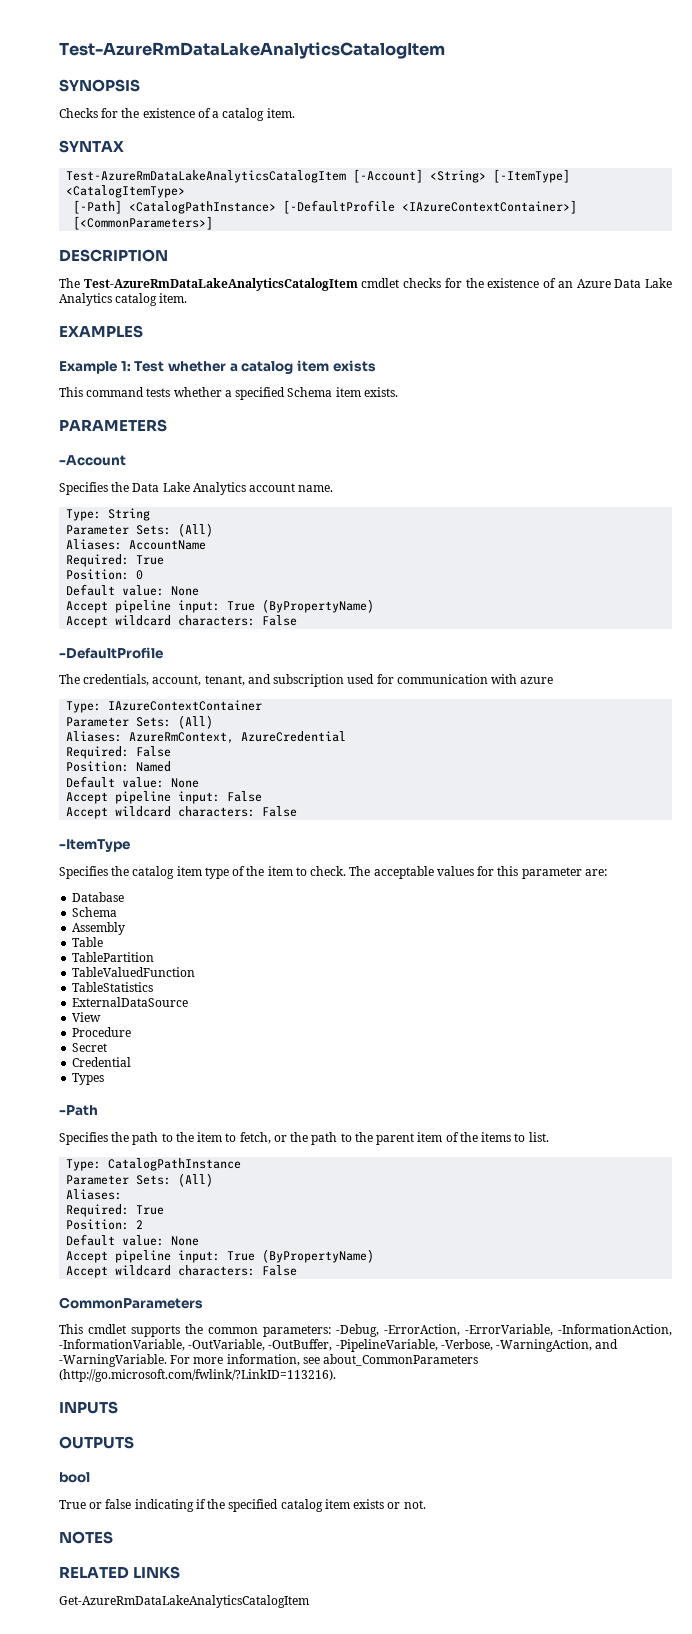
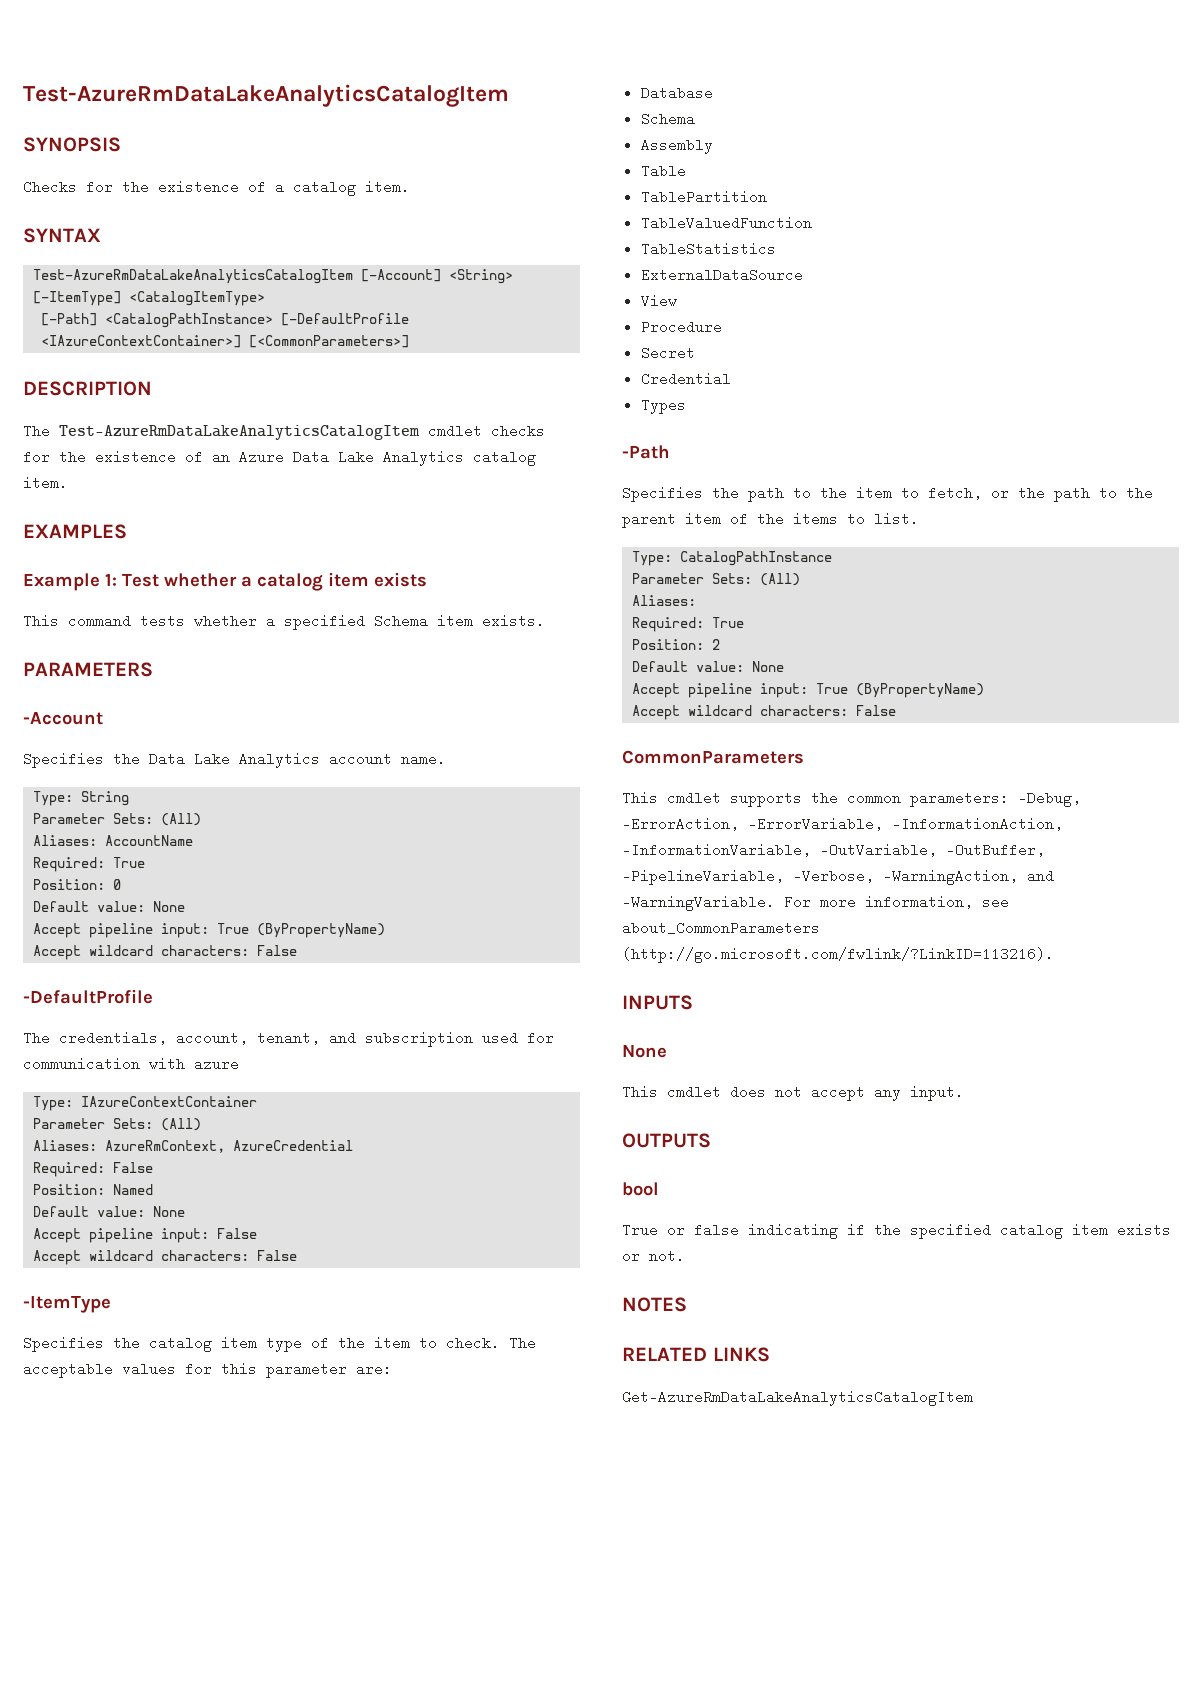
  INPUTS
+ None
+ This cmdlet does not accept any input.

